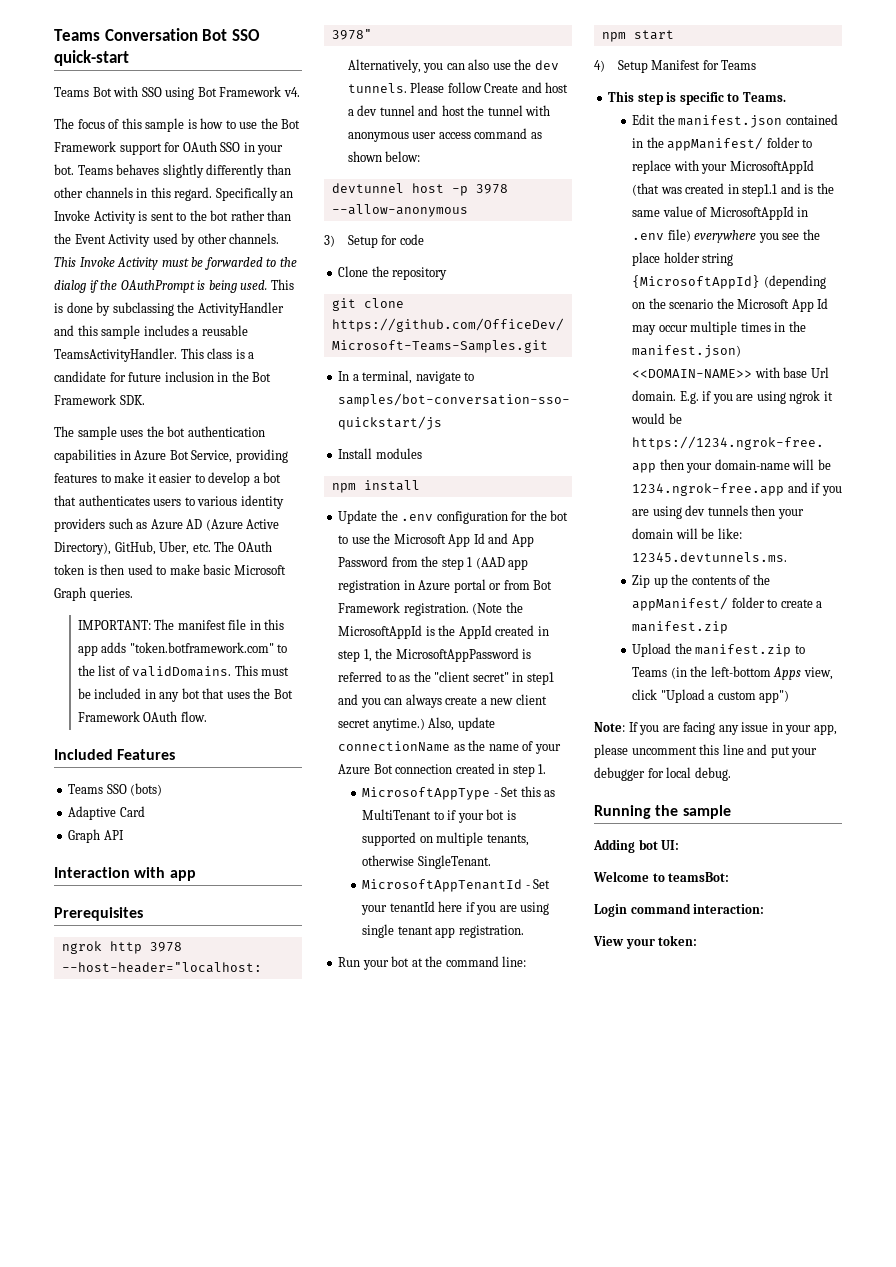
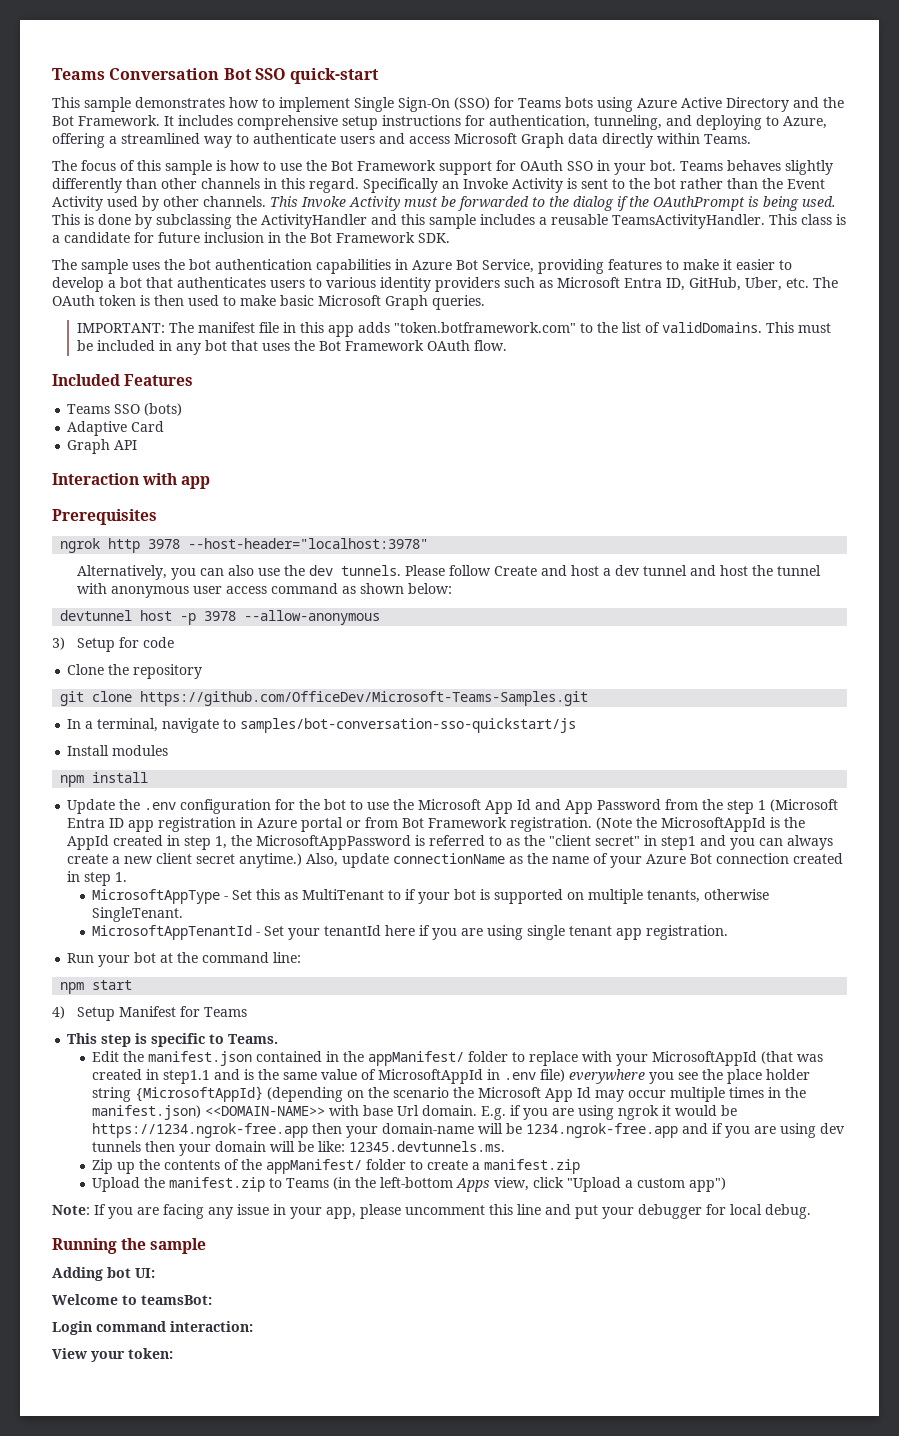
- Teams Bot with SSO using Bot Framework v4.
+ This sample demonstrates how to implement Single Sign-On (SSO) for Teams bots using Azure Active Directory and the Bot Framework. It includes comprehensive setup instructions for authentication, tunneling, and deploying to Azure, offering a streamlined way to authenticate users and access Microsoft Graph data directly within Teams.
- The sample uses the bot authentication capabilities in Azure Bot Service, providing features to make it easier to develop a bot that authenticates users to various identity providers such as Azure AD (Azure Active Directory), GitHub, Uber, etc. The OAuth token is then used to make basic Microsoft Graph queries.
+ The sample uses the bot authentication capabilities in Azure Bot Service, providing features to make it easier to develop a bot that authenticates users to various identity providers such as Microsoft Entra ID, GitHub, Uber, etc. The OAuth token is then used to make basic Microsoft Graph queries.
- Update the .env configuration for the bot to use the Microsoft App Id and App Password from the step 1 (AAD app registration in Azure portal or from Bot Framework registration.
+ Update the .env configuration for the bot to use the Microsoft App Id and App Password from the step 1 (Microsoft Entra ID app registration in Azure portal or from Bot Framework registration.

